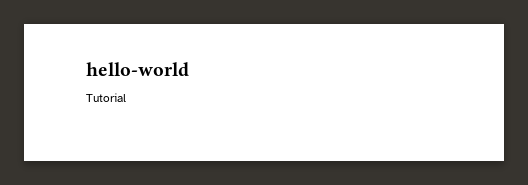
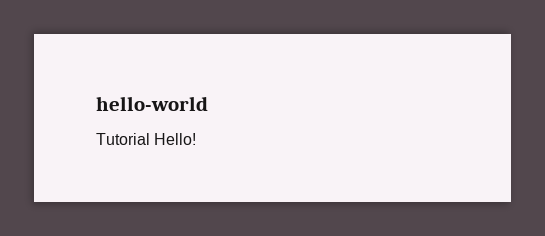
- Tutorial
+ Tutorial Hello!

